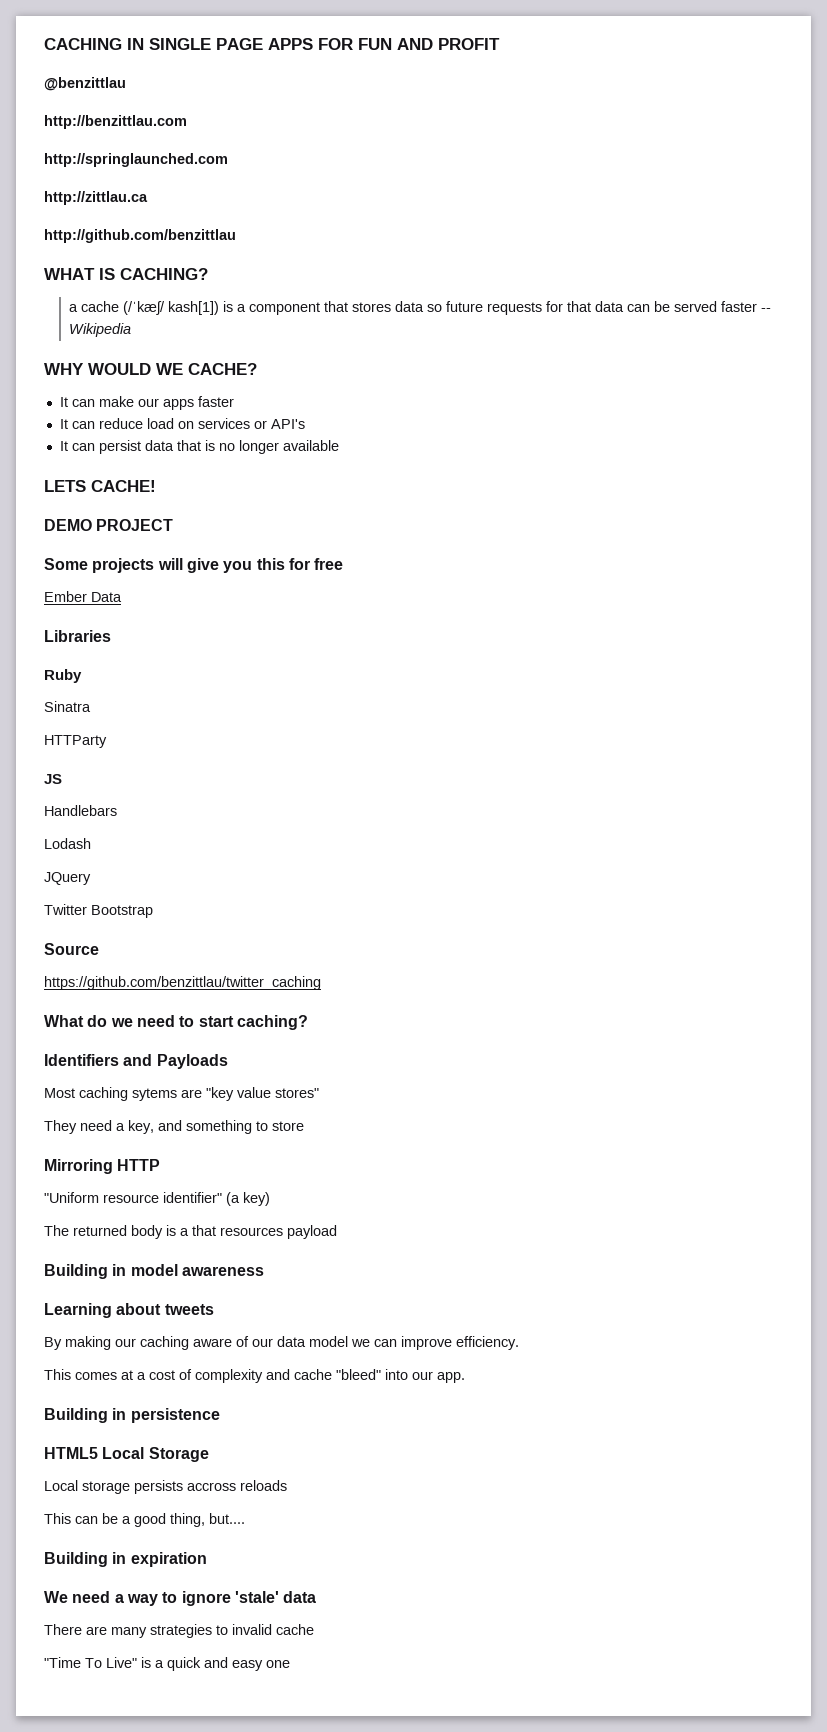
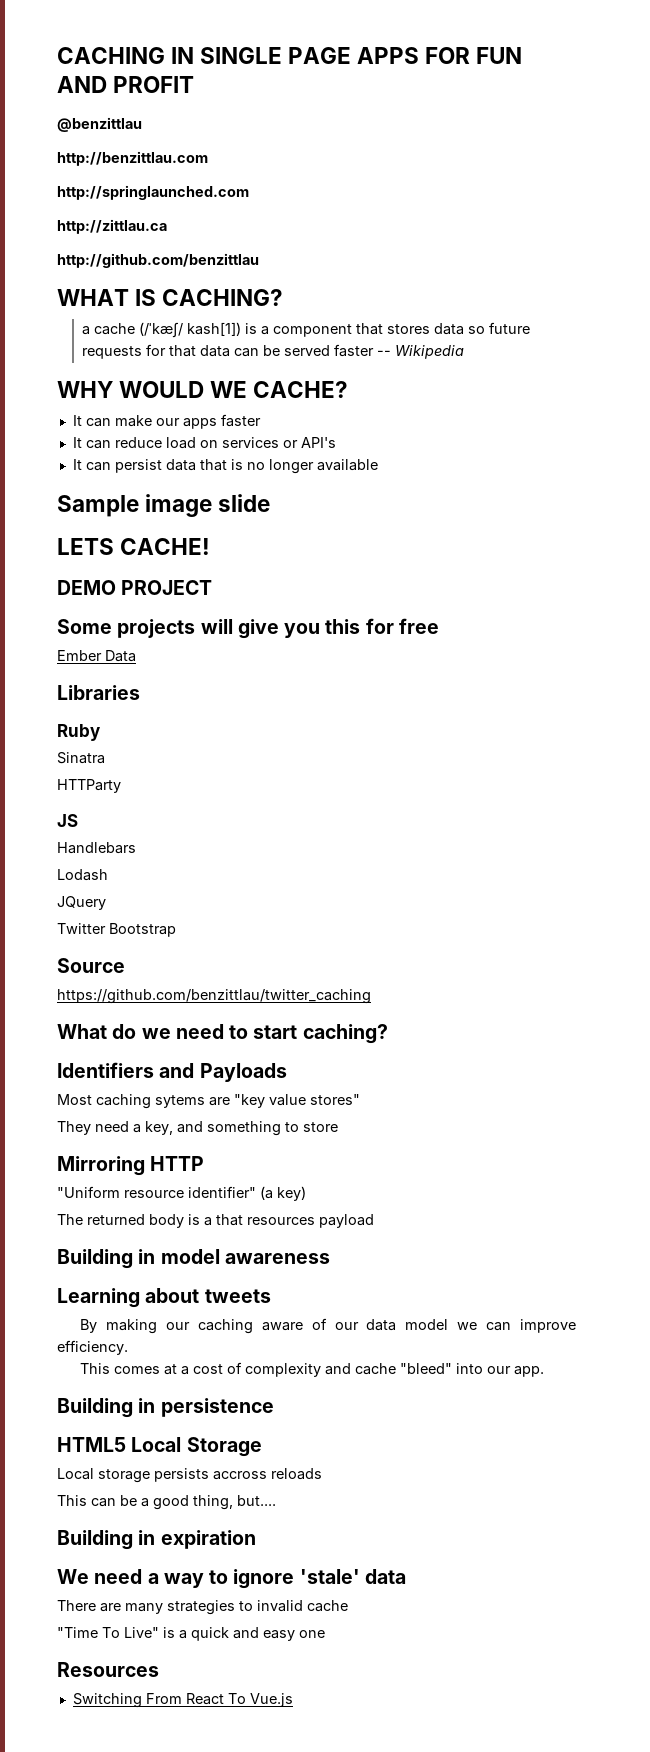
+ Sample image slide
+ Resources
+ Switching From React To Vue.js

